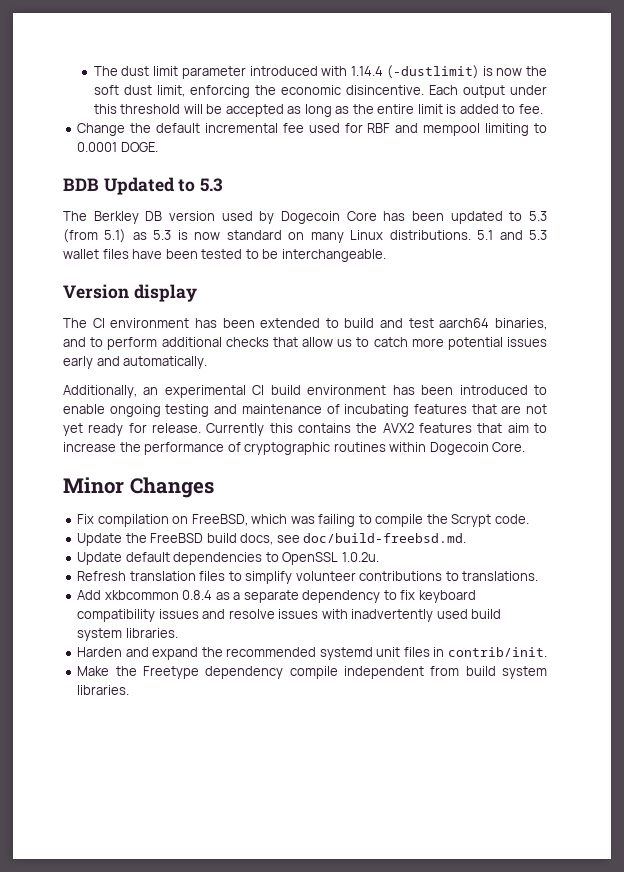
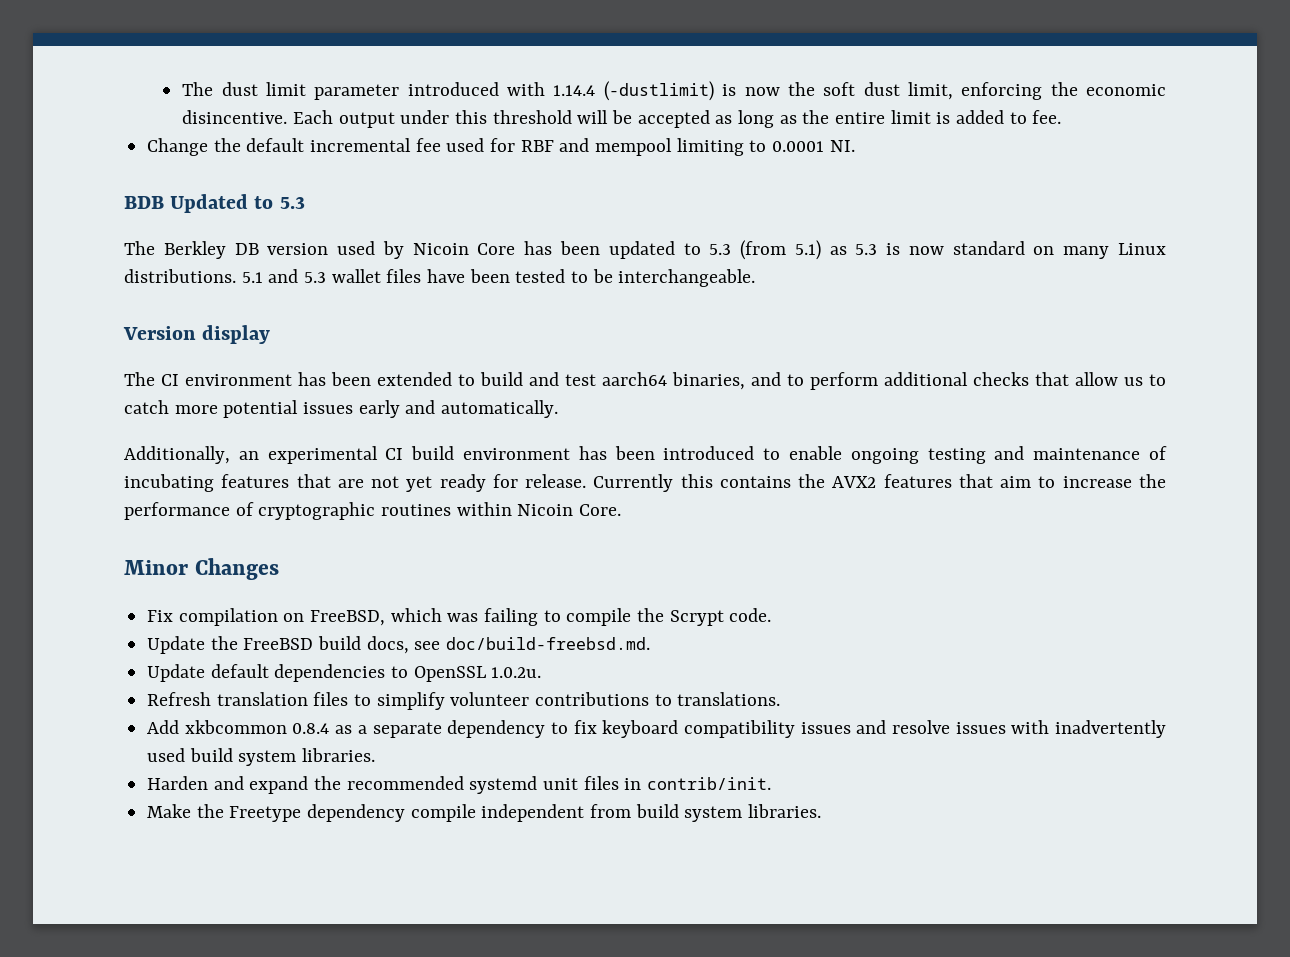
- Change the default incremental fee used for RBF and mempool limiting to 0.0001 DOGE.
+ Change the default incremental fee used for RBF and mempool limiting to 0.0001 NI.
- The Berkley DB version used by Dogecoin Core has been updated to 5.3 (from 5.1) as 5.3 is now standard on many Linux distributions.
+ The Berkley DB version used by Nicoin Core has been updated to 5.3 (from 5.1) as 5.3 is now standard on many Linux distributions.
- Currently this contains the AVX2 features that aim to increase the performance of cryptographic routines within Dogecoin Core.
+ Currently this contains the AVX2 features that aim to increase the performance of cryptographic routines within Nicoin Core.

